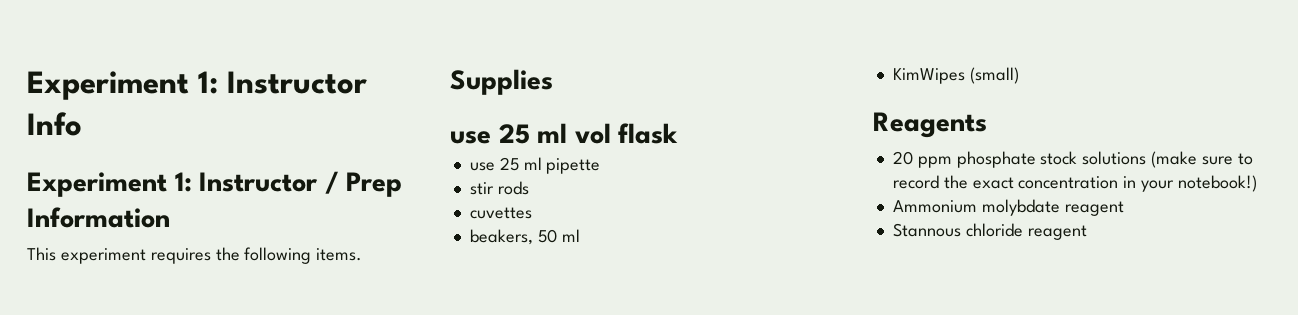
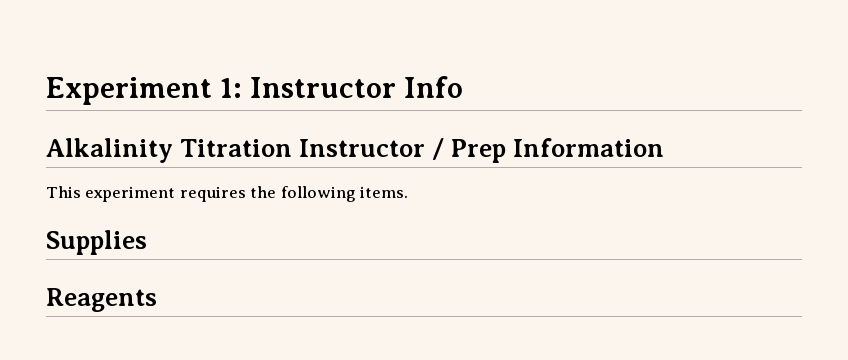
- Experiment 1: Instructor / Prep Information
+ Alkalinity Titration Instructor / Prep Information
- use 25 ml vol flask
- use 25 ml pipette
- stir rods
- cuvettes
- beakers, 50 ml
- KimWipes (small)
  Reagents
- 20 ppm phosphate stock solutions (make sure to record the exact concentration in your notebook!)
- Ammonium molybdate reagent
- Stannous chloride reagent

